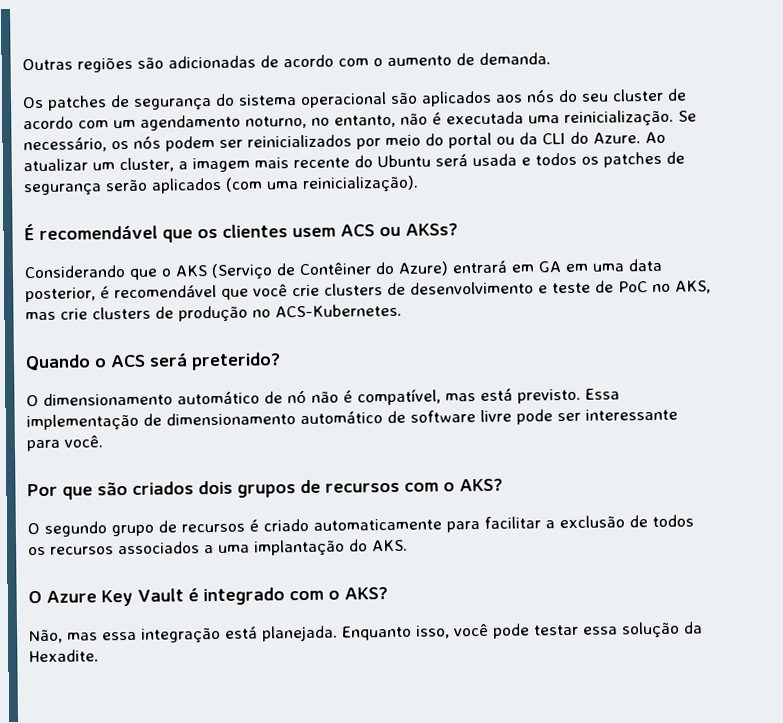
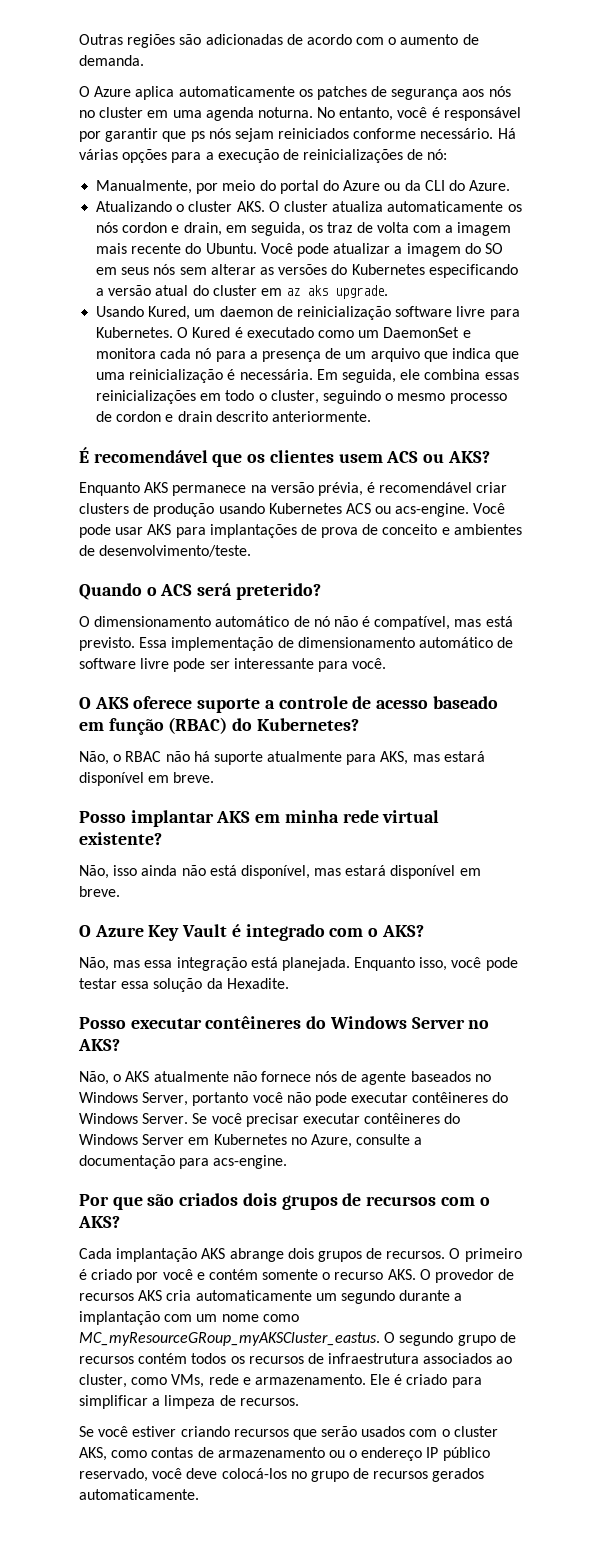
- Os patches de segurança do sistema operacional são aplicados aos nós do seu cluster de acordo com um agendamento noturno, no entanto, não é executada uma reinicialização. Se necessário, os nós podem ser reinicializados por meio do portal ou da CLI do Azure. Ao atualizar um cluster, a imagem mais recente do Ubuntu será usada e todos os patches de segurança serão aplicados (com uma reinicialização).
+ O Azure aplica automaticamente os patches de segurança aos nós no cluster em uma agenda noturna. No entanto, você é responsável por garantir que ps nós sejam reiniciados conforme necessário. Há várias opções para a execução de reinicializações de nó:
+ Manualmente, por meio do portal do Azure ou da CLI do Azure.
+ Atualizando o cluster AKS. O cluster atualiza automaticamente os nós cordon e drain, em seguida, os traz de volta com a imagem mais recente do Ubuntu. Você pode atualizar a imagem do SO em seus nós sem alterar as versões do Kubernetes especificando a versão atual do cluster em az aks upgrade.
+ Usando Kured, um daemon de reinicialização software livre para Kubernetes. O Kured é executado como um DaemonSet e monitora cada nó para a presença de um arquivo que indica que uma reinicialização é necessária. Em seguida, ele combina essas reinicializações em todo o cluster, seguindo o mesmo processo de cordon e drain descrito anteriormente.
- É recomendável que os clientes usem ACS ou AKSs?
- Considerando que o AKS (Serviço de Contêiner do Azure) entrará em GA em uma data posterior, é recomendável que você crie clusters de desenvolvimento e teste de PoC no AKS, mas crie clusters de produção no ACS-Kubernetes.
+ É recomendável que os clientes usem ACS ou AKS?
+ Enquanto AKS permanece na versão prévia, é recomendável criar clusters de produção usando Kubernetes ACS ou acs-engine. Você pode usar AKS para implantações de prova de conceito e ambientes de desenvolvimento/teste.
- Por que são criados dois grupos de recursos com o AKS?
- O segundo grupo de recursos é criado automaticamente para facilitar a exclusão de todos os recursos associados a uma implantação do AKS.
+ O AKS oferece suporte a controle de acesso baseado em função (RBAC) do Kubernetes?
+ Não, o RBAC não há suporte atualmente para AKS, mas estará disponível em breve.
+ Posso implantar AKS em minha rede virtual existente?
+ Não, isso ainda não está disponível, mas estará disponível em breve.
+ Posso executar contêineres do Windows Server no AKS?
+ Não, o AKS atualmente não fornece nós de agente baseados no Windows Server, portanto você não pode executar contêineres do Windows Server. Se você precisar executar contêineres do Windows Server em Kubernetes no Azure, consulte a documentação para acs-engine.
+ Por que são criados dois grupos de recursos com o AKS?
+ Cada implantação AKS abrange dois grupos de recursos. O primeiro é criado por você e contém somente o recurso AKS. O provedor de recursos AKS cria automaticamente um segundo durante a implantação com um nome como MC_myResourceGRoup_myAKSCluster_eastus. O segundo grupo de recursos contém todos os recursos de infraestrutura associados ao cluster, como VMs, rede e armazenamento. Ele é criado para simplificar a limpeza de recursos.
+ Se você estiver criando recursos que serão usados com o cluster AKS, como contas de armazenamento ou o endereço IP público reservado, você deve colocá-los no grupo de recursos gerados automaticamente.

